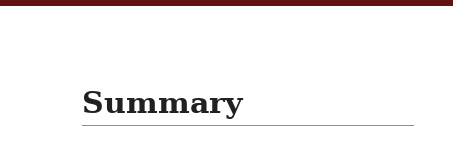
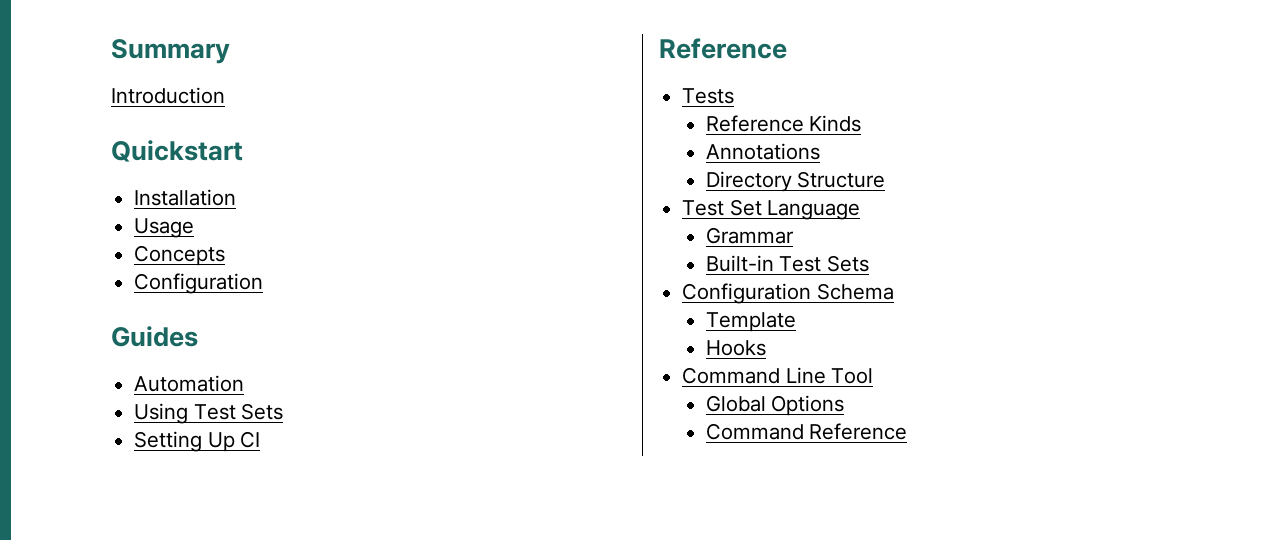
+ Introduction
+ Quickstart
+ Installation
+ Usage
+ Concepts
+ Configuration
+ Guides
+ Automation
+ Using Test Sets
+ Setting Up CI
+ Reference
+ Tests
+ Reference Kinds
+ Annotations
+ Directory Structure
+ Test Set Language
+ Grammar
+ Built-in Test Sets
+ Configuration Schema
+ Template
+ Hooks
+ Command Line Tool
+ Global Options
+ Command Reference

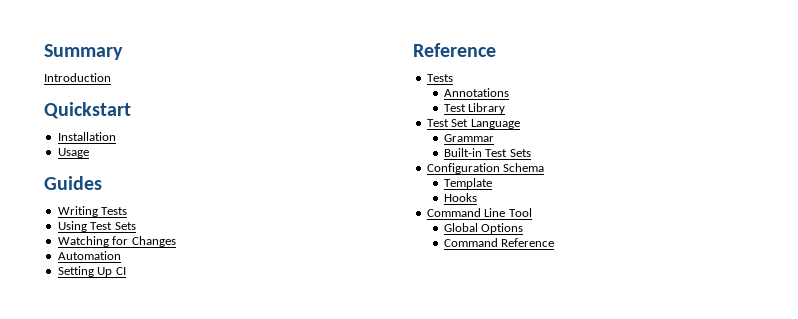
- Concepts
- Configuration
- Automation
+ Writing Tests
+ Watching for Changes
+ Automation
- Reference Kinds
- Directory Structure
+ Test Library

